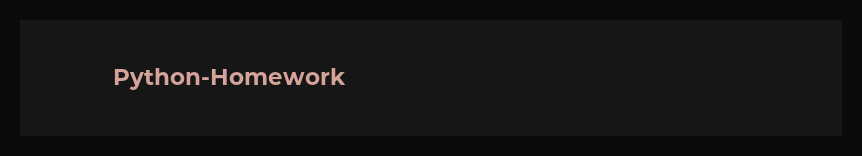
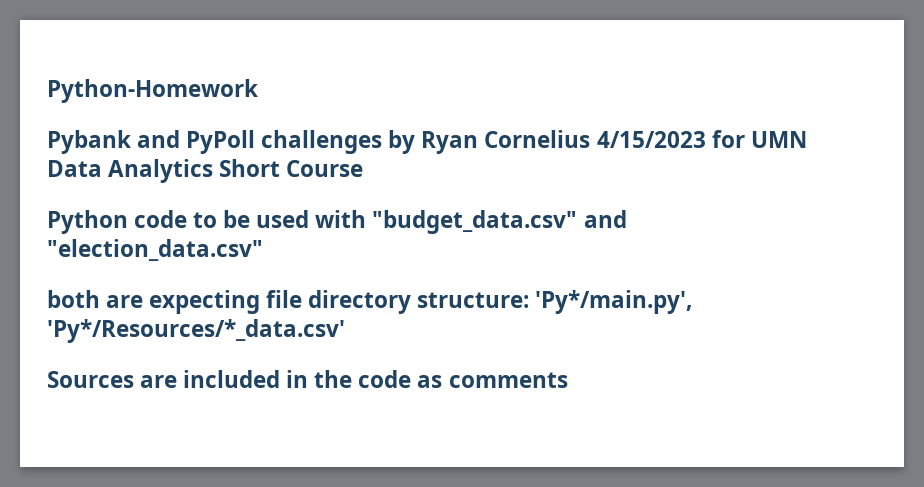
+ Pybank and PyPoll challenges by Ryan Cornelius 4/15/2023 for UMN Data Analytics Short Course
+ Python code to be used with "budget_data.csv" and "election_data.csv"
+ both are expecting file directory structure: 'Py*/main.py', 'Py*/Resources/*_data.csv'
+ Sources are included in the code as comments

